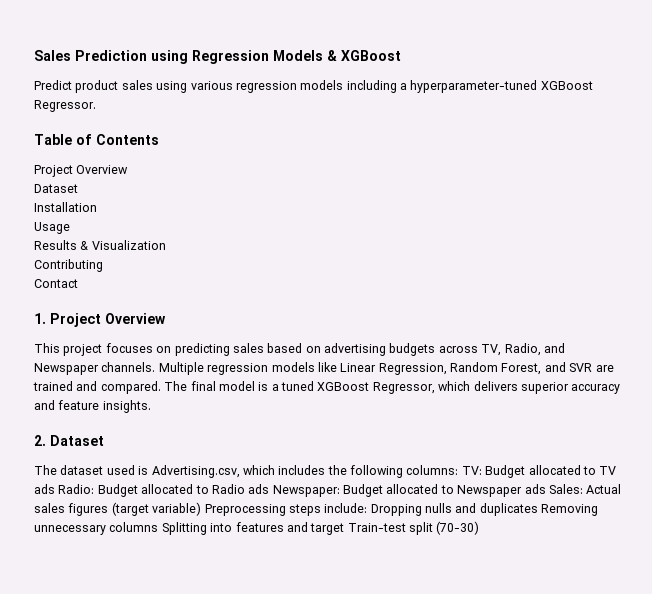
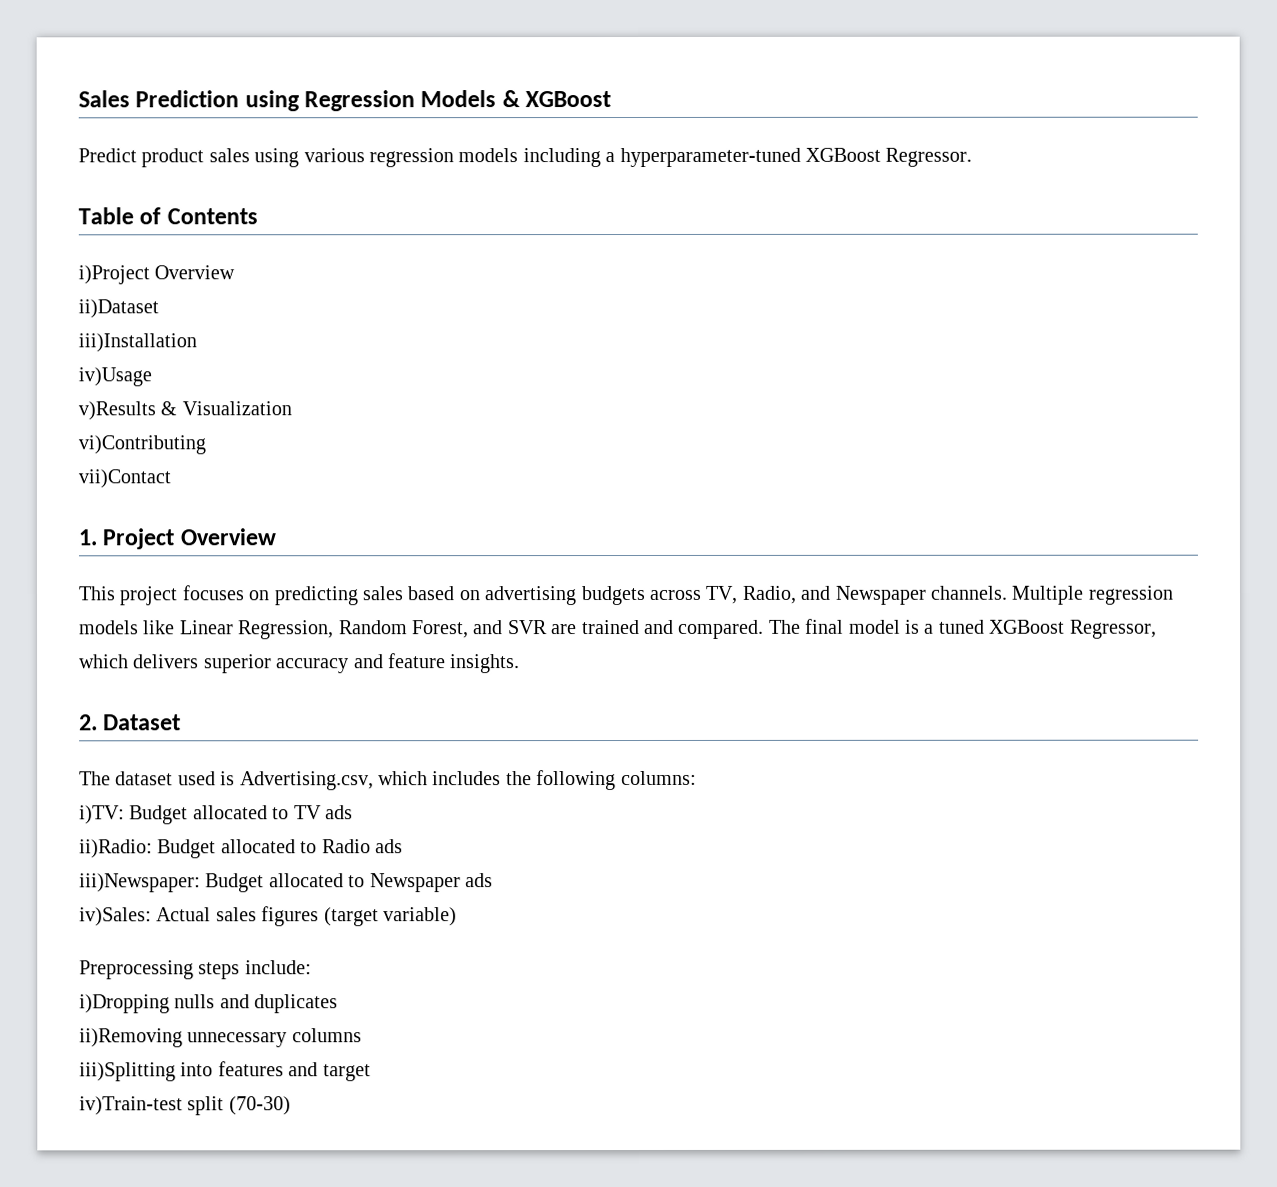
  Table of Contents
- Project Overview
- Dataset
- Installation
- Usage
- Results & Visualization
+ i)Project Overview
+ ii)Dataset
+ iii)Installation
+ iv)Usage
+ v)Results & Visualization
- Contributing
- Contact
+ vi)Contributing
+ vii)Contact
- The dataset used is Advertising.csv, which includes the following columns: TV: Budget allocated to TV ads Radio: Budget allocated to Radio ads Newspaper: Budget allocated to Newspaper ads Sales: Actual sales figures (target variable) Preprocessing steps include: Dropping nulls and duplicates Removing unnecessary columns Splitting into features and target Train-test split (70-30)
+ The dataset used is Advertising.csv, which includes the following columns:
+ i)TV: Budget allocated to TV ads
+ ii)Radio: Budget allocated to Radio ads
+ iii)Newspaper: Budget allocated to Newspaper ads
+ iv)Sales: Actual sales figures (target variable)
+ Preprocessing steps include:
+ i)Dropping nulls and duplicates
+ ii)Removing unnecessary columns
+ iii)Splitting into features and target
+ iv)Train-test split (70-30)

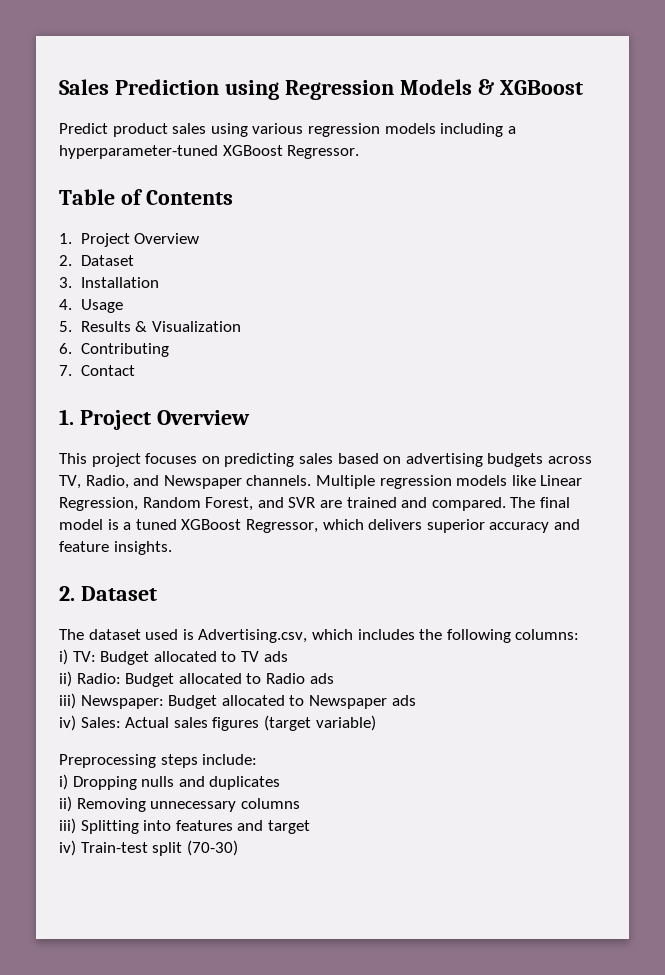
  Table of Contents
- i)Project Overview
- ii)Dataset
- iii)Installation
- iv)Usage
- v)Results & Visualization
- vi)Contributing
- vii)Contact
+ 1. Project Overview
+ 2. Dataset
+ 3. Installation
+ 4. Usage
+ 5. Results & Visualization
+ 6. Contributing
+ 7. Contact
- i)TV: Budget allocated to TV ads
+ i) TV: Budget allocated to TV ads
- ii)Radio: Budget allocated to Radio ads
+ ii) Radio: Budget allocated to Radio ads
- iii)Newspaper: Budget allocated to Newspaper ads
+ iii) Newspaper: Budget allocated to Newspaper ads
- iv)Sales: Actual sales figures (target variable)
+ iv) Sales: Actual sales figures (target variable)
- i)Dropping nulls and duplicates
+ i) Dropping nulls and duplicates
- ii)Removing unnecessary columns
+ ii) Removing unnecessary columns
- iii)Splitting into features and target
+ iii) Splitting into features and target
- iv)Train-test split (70-30)
+ iv) Train-test split (70-30)

